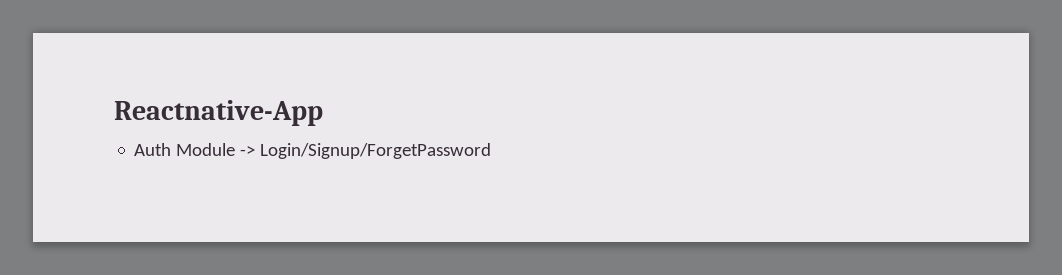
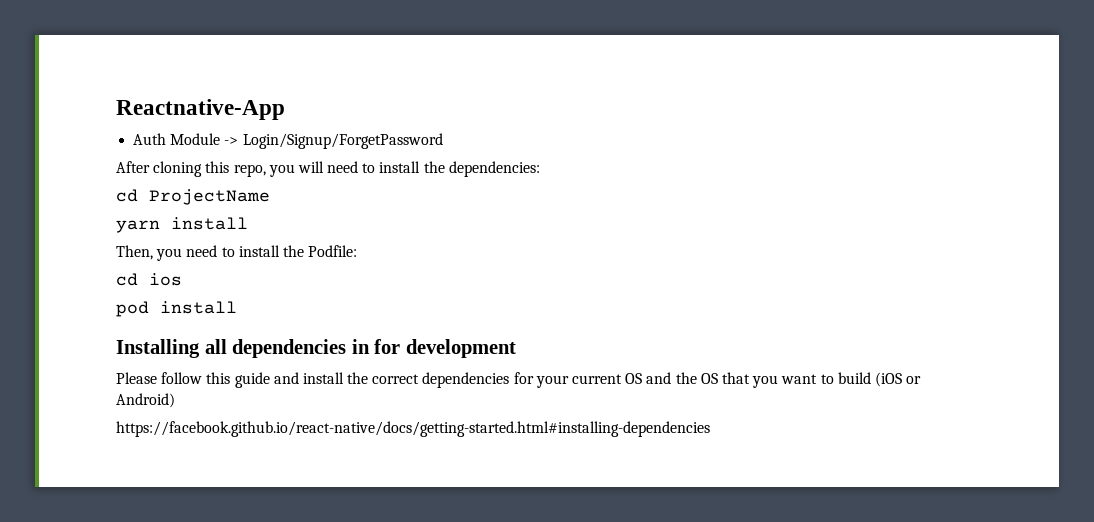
+ After cloning this repo, you will need to install the dependencies:
+ cd ProjectName
+ yarn install
+ Then, you need to install the Podfile:
+ cd ios
+ pod install
+ Installing all dependencies in for development
+ Please follow this guide and install the correct dependencies for your current OS and the OS that you want to build (iOS or Android)
+ https://facebook.github.io/react-native/docs/getting-started.html#installing-dependencies

